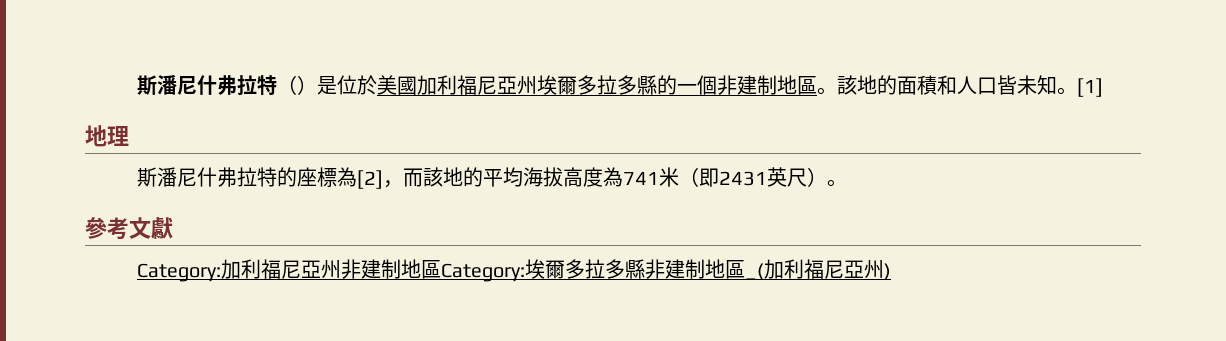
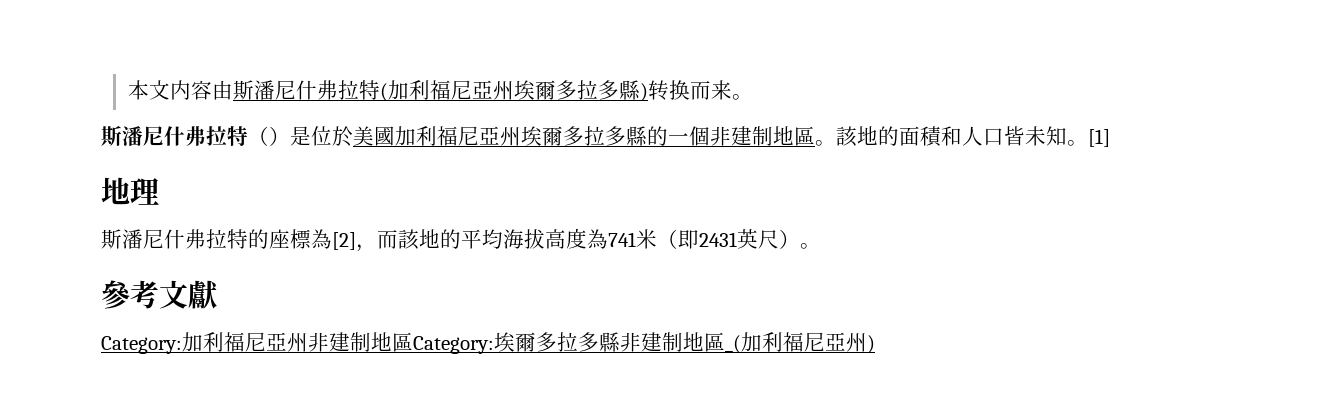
+ 本文内容由斯潘尼什弗拉特(加利福尼亞州埃爾多拉多縣)转换而来。

